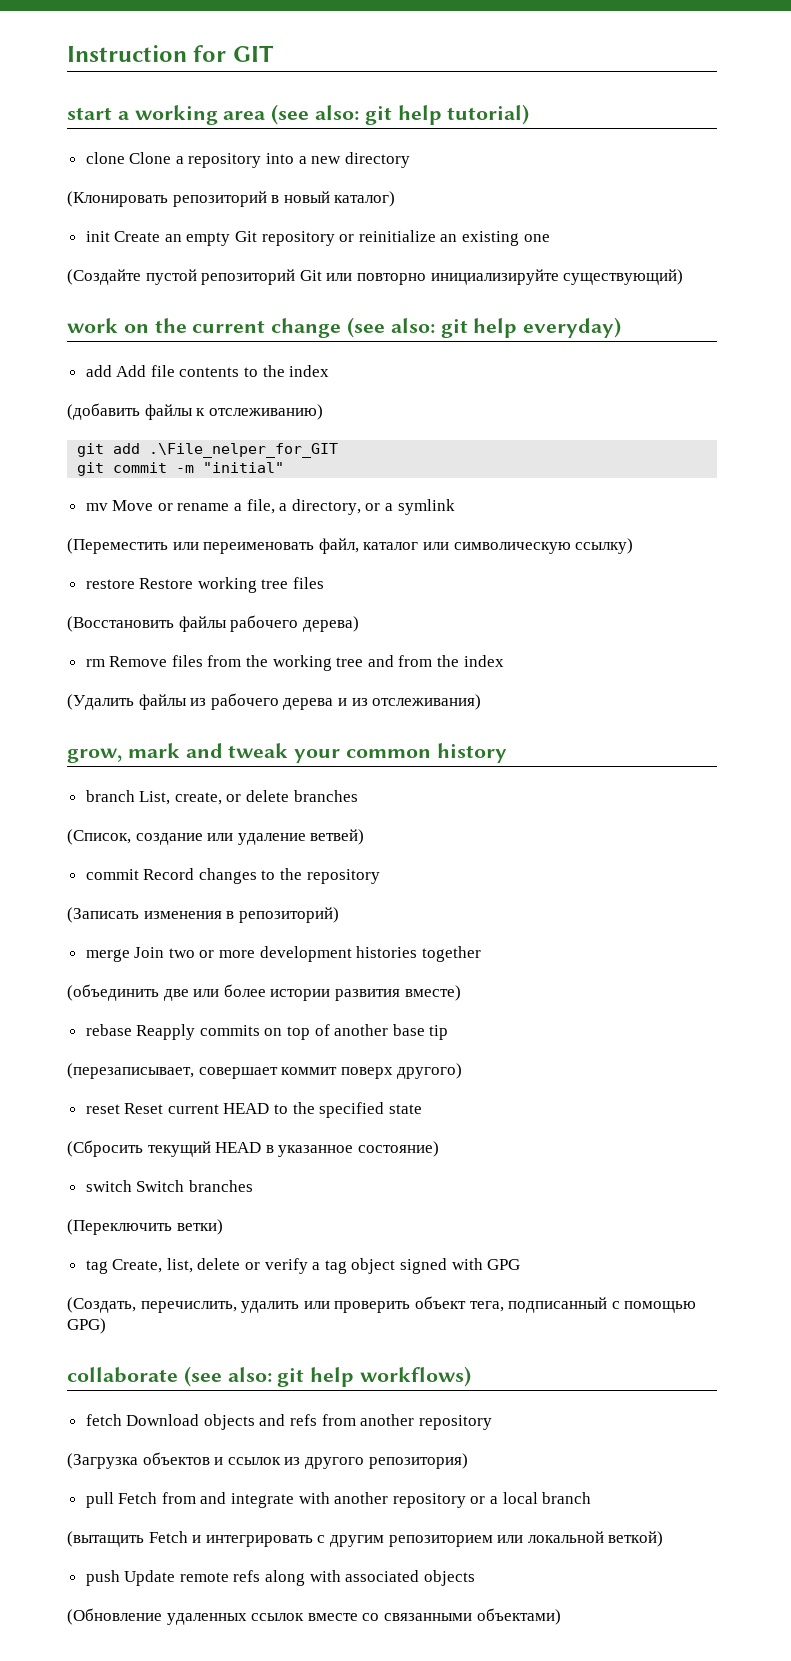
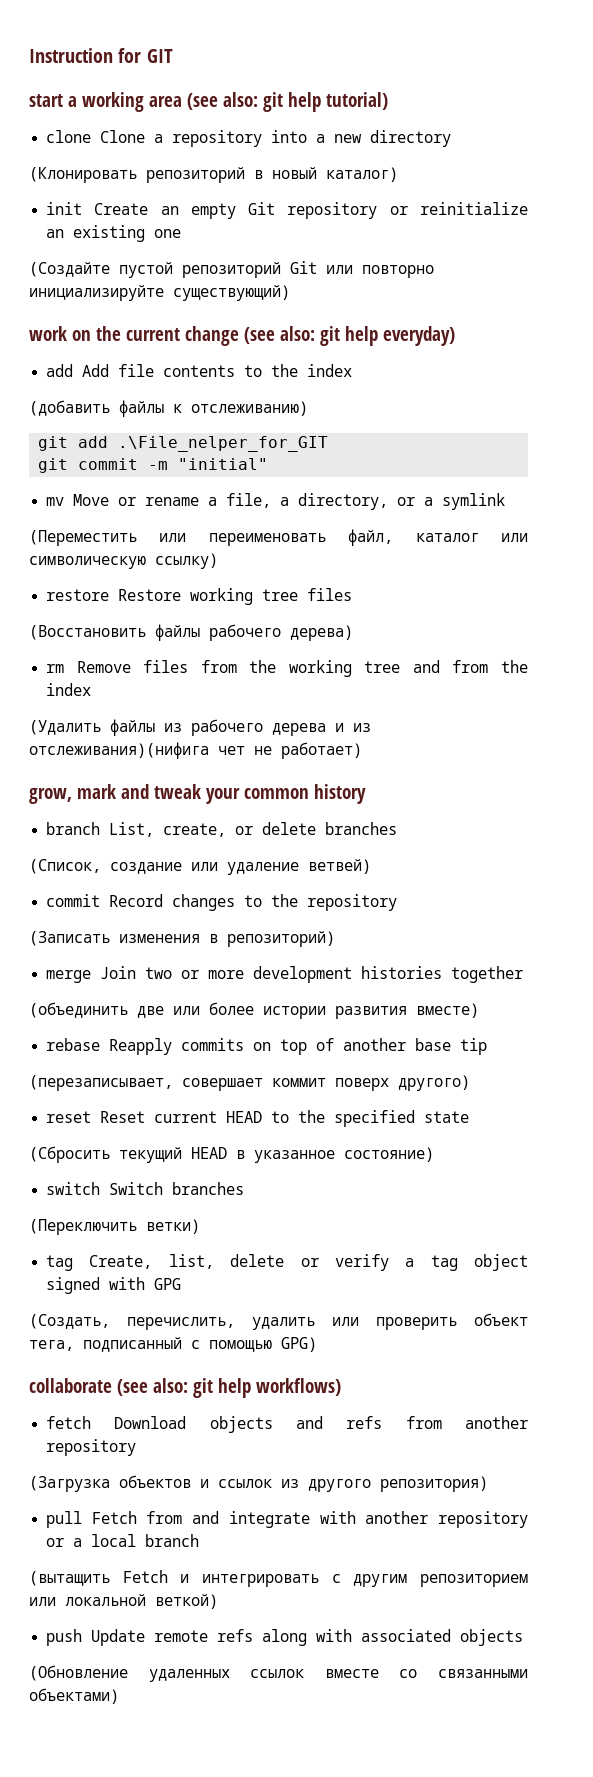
- (Удалить файлы из рабочего дерева и из отслеживания)
+ (Удалить файлы из рабочего дерева и из отслеживания)(нифига чет не работает)

